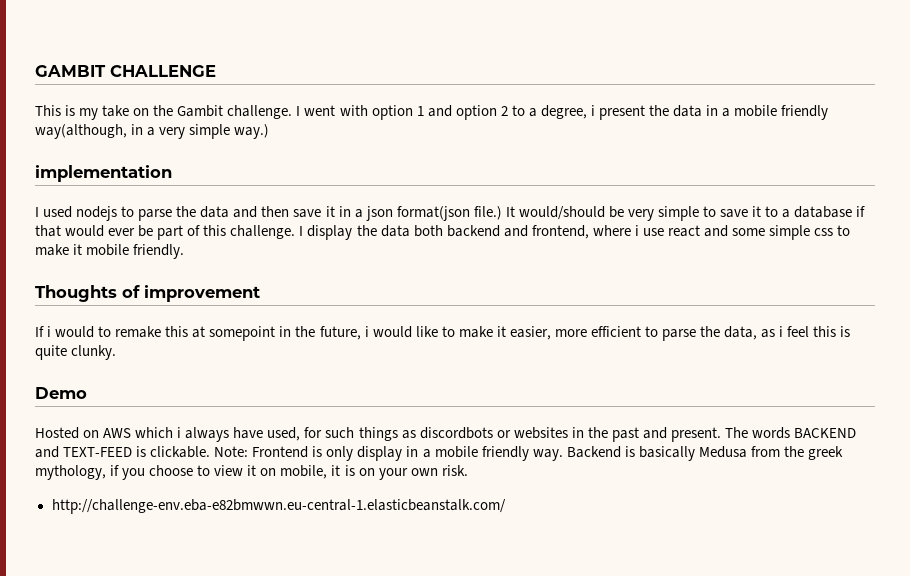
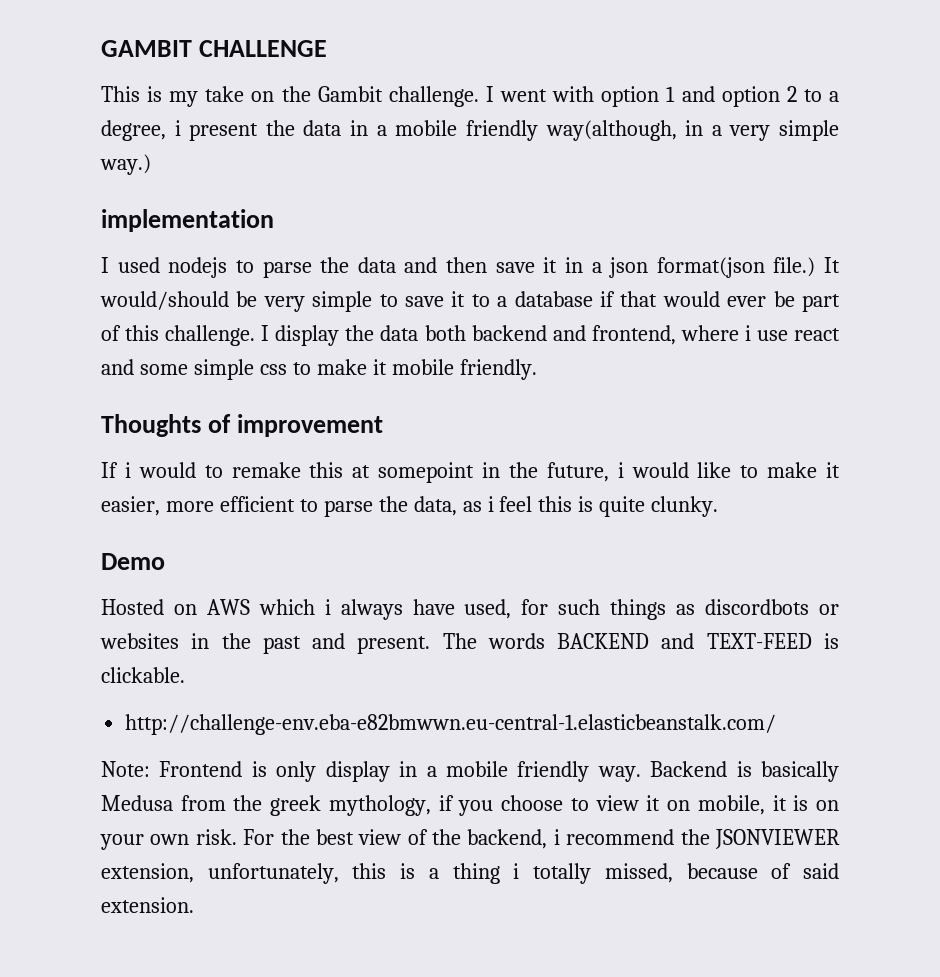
- The words BACKEND and TEXT-FEED is clickable. Note: Frontend is only display in a mobile friendly way.
+ The words BACKEND and TEXT-FEED is clickable.
+ http://challenge-env.eba-e82bmwwn.eu-central-1.elasticbeanstalk.com/
+ Note: Frontend is only display in a mobile friendly way.
- Backend is basically Medusa from the greek mythology, if you choose to view it on mobile, it is on your own risk.
- http://challenge-env.eba-e82bmwwn.eu-central-1.elasticbeanstalk.com/
+ Backend is basically Medusa from the greek mythology, if you choose to view it on mobile, it is on your own risk. For the best view of the backend, i recommend the JSONVIEWER extension, unfortunately, this is a thing i totally missed, because of said extension.

